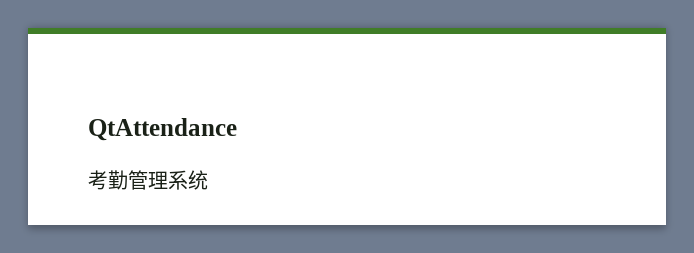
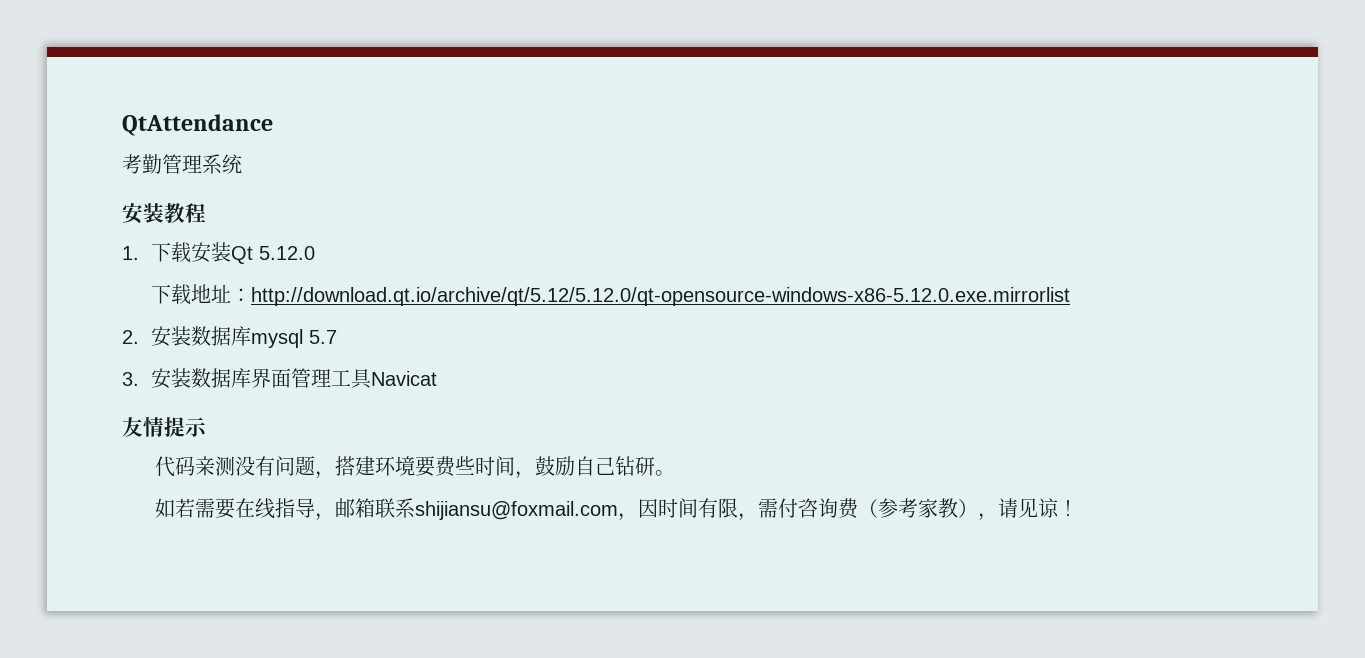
+ 安装教程
+ 1.下载安装Qt 5.12.0
+ 下载地址：http://download.qt.io/archive/qt/5.12/5.12.0/qt-opensource-windows-x86-5.12.0.exe.mirrorlist
+ 2.安装数据库mysql 5.7
+ 3.安装数据库界面管理工具Navicat
+ 友情提示
+ 代码亲测没有问题，搭建环境要费些时间，鼓励自己钻研。
+ 如若需要在线指导，邮箱联系shijiansu@foxmail.com，因时间有限，需付咨询费（参考家教），请见谅！

